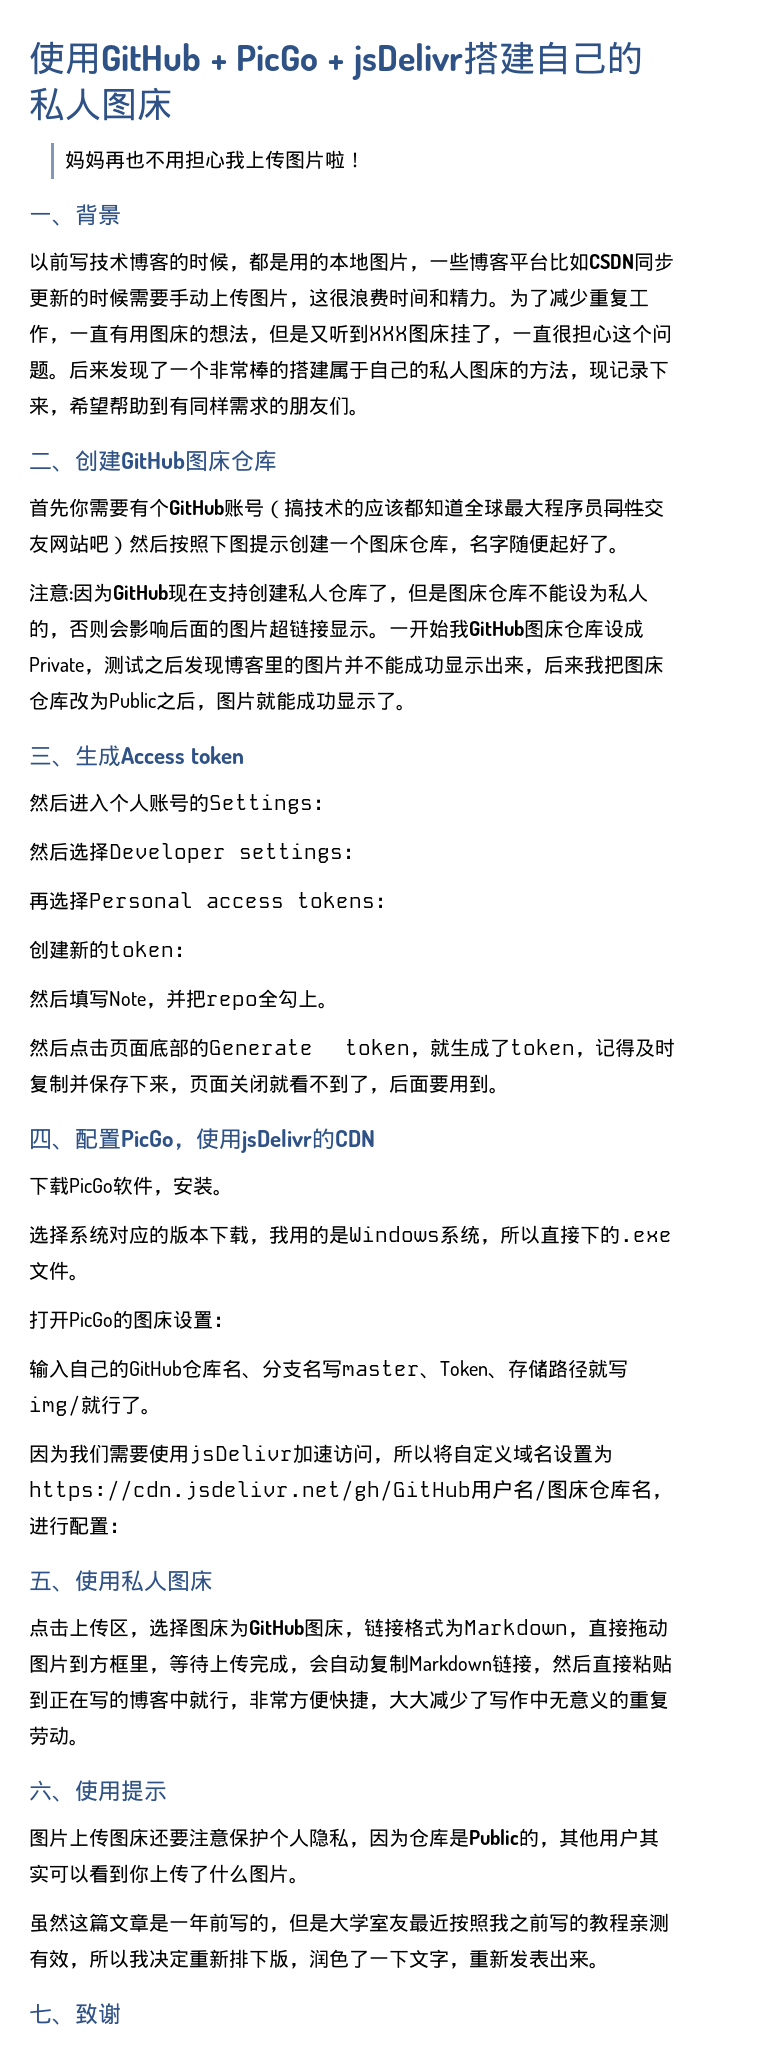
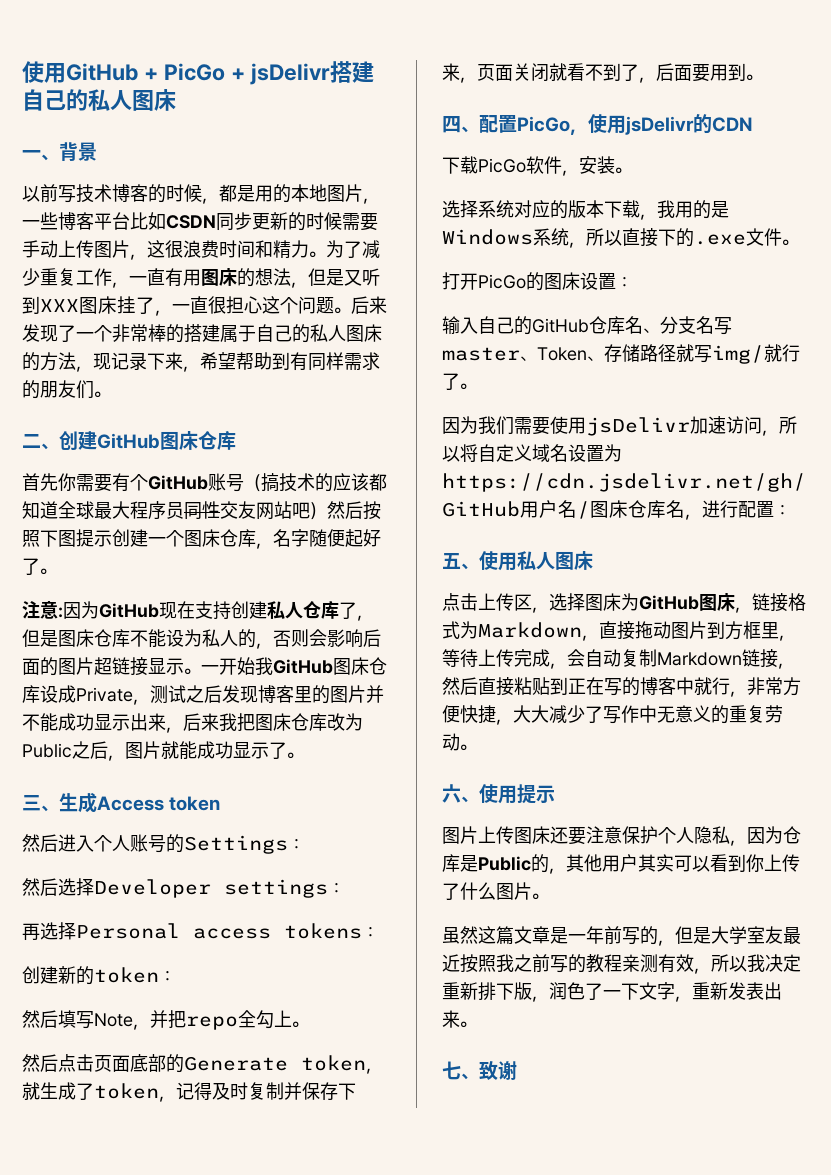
- 妈妈再也不用担心我上传图片啦！

